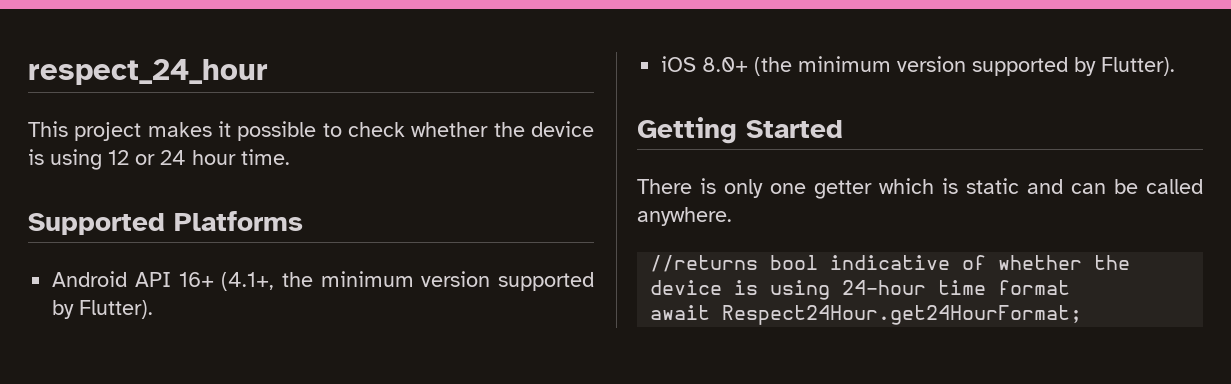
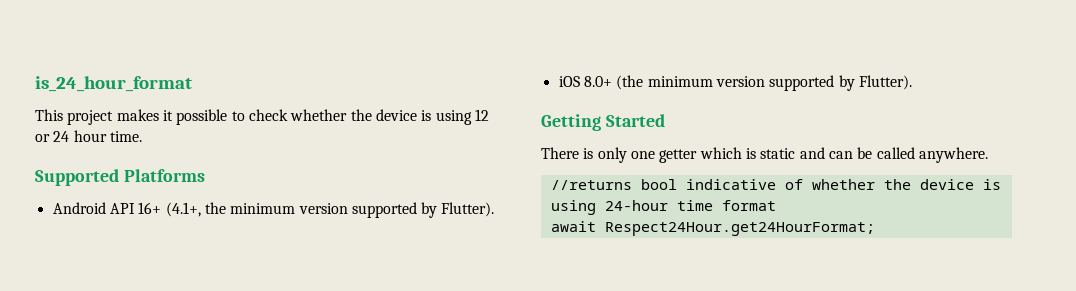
- respect_24_hour
+ is_24_hour_format

